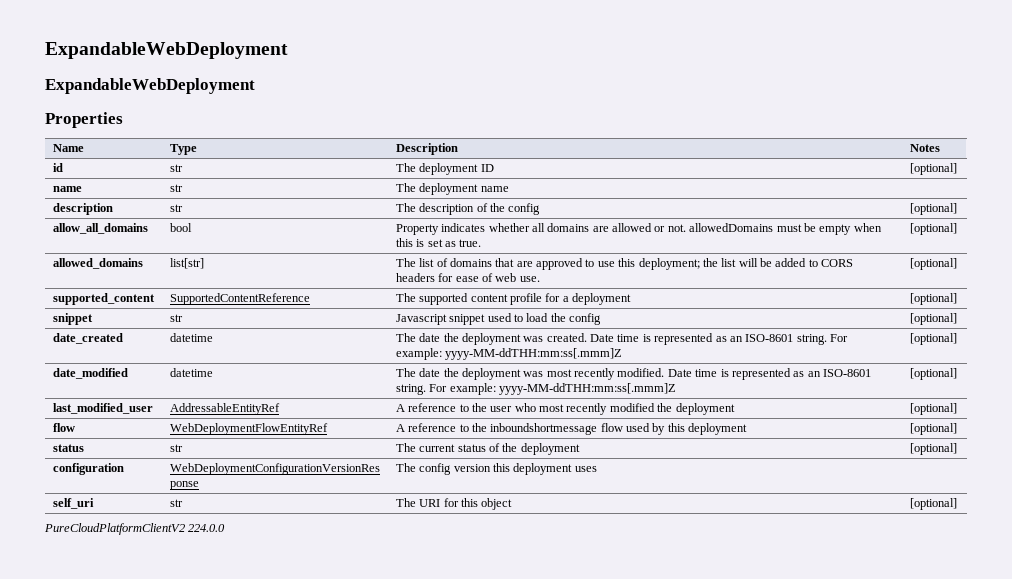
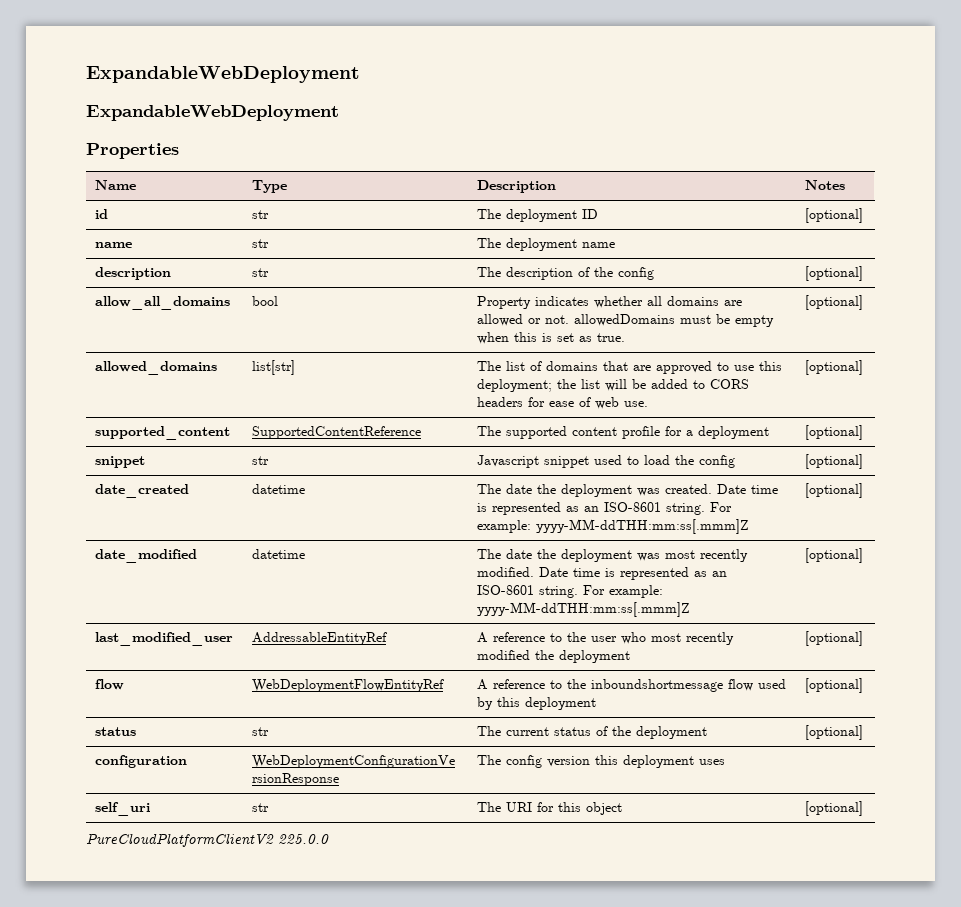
- PureCloudPlatformClientV2 224.0.0
+ PureCloudPlatformClientV2 225.0.0

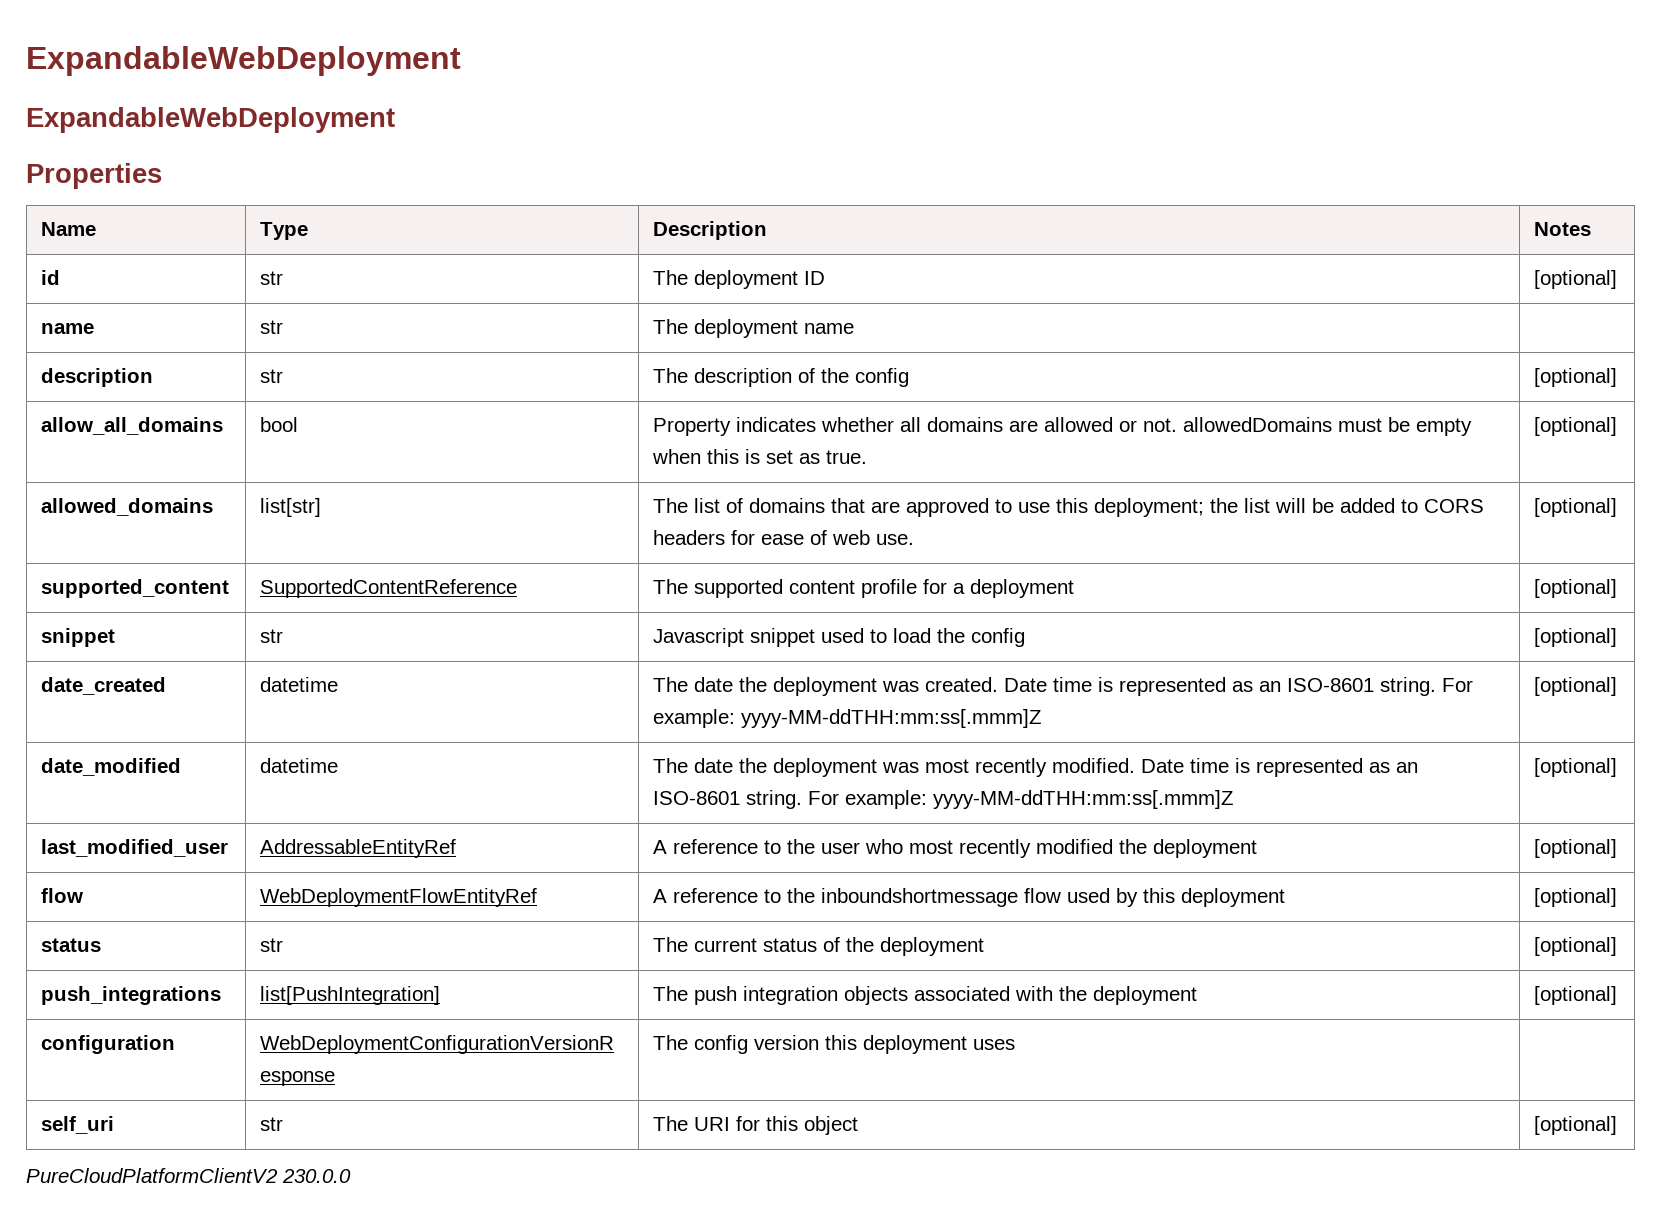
+ push_integrations | list[PushIntegration] | The push integration objects associated with the deployment | [optional]
- PureCloudPlatformClientV2 225.0.0
+ PureCloudPlatformClientV2 230.0.0

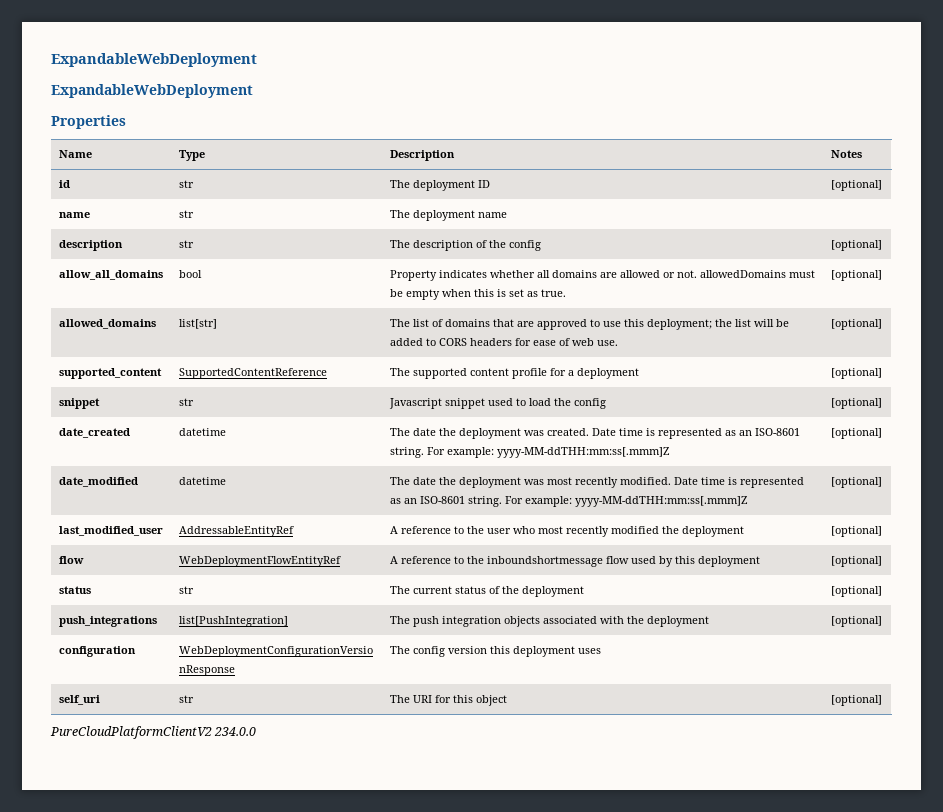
- PureCloudPlatformClientV2 230.0.0
+ PureCloudPlatformClientV2 234.0.0

